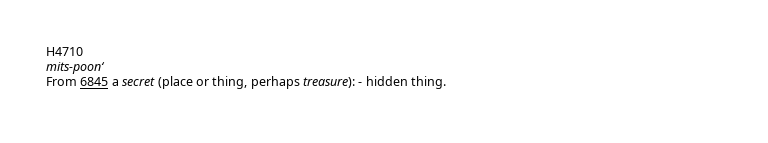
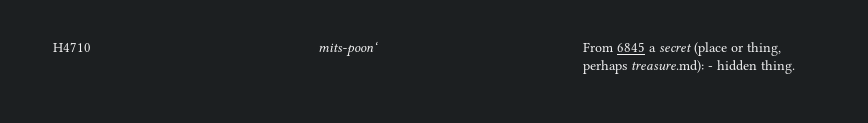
- From 6845 a secret (place or thing, perhaps treasure): - hidden thing.
+ From 6845 a secret (place or thing, perhaps treasure.md): - hidden thing.

